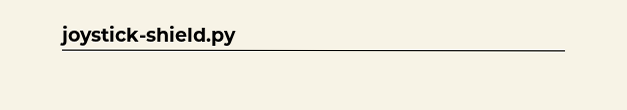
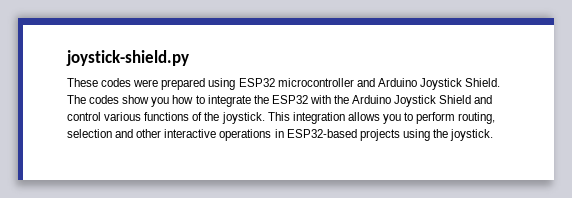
+ These codes were prepared using ESP32 microcontroller and Arduino Joystick Shield. The codes show you how to integrate the ESP32 with the Arduino Joystick Shield and control various functions of the joystick. This integration allows you to perform routing, selection and other interactive operations in ESP32-based projects using the joystick.

